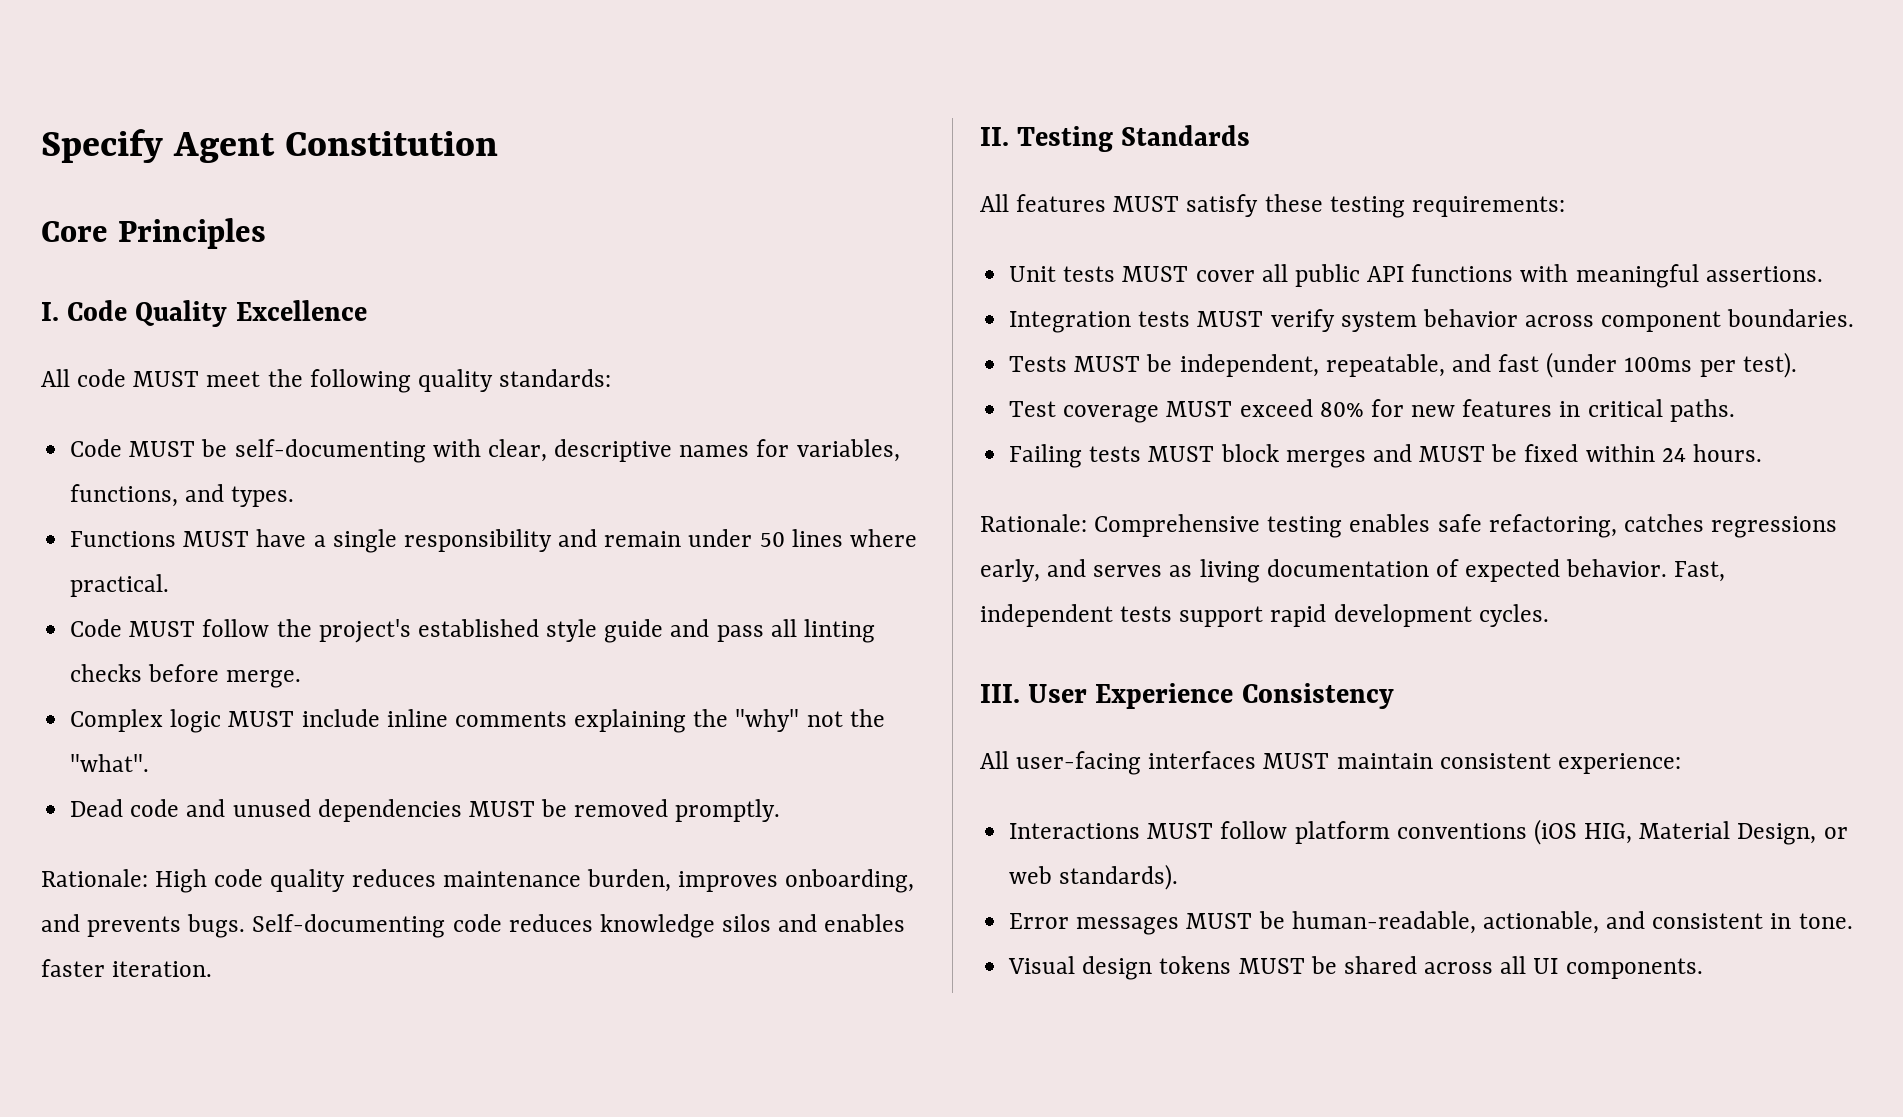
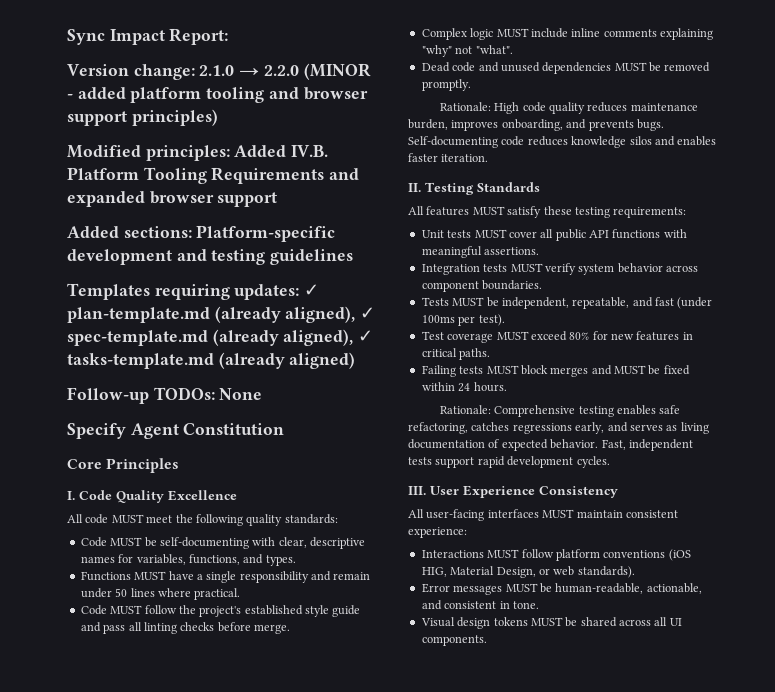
+ Sync Impact Report:
+ Version change: 2.1.0 → 2.2.0 (MINOR - added platform tooling and browser support principles)
+ Modified principles: Added IV.B. Platform Tooling Requirements and expanded browser support
+ Added sections: Platform-specific development and testing guidelines
+ Templates requiring updates: ✓ plan-template.md (already aligned), ✓ spec-template.md (already aligned), ✓ tasks-template.md (already aligned)
+ Follow-up TODOs: None
- Complex logic MUST include inline comments explaining the "why" not the "what".
+ Complex logic MUST include inline comments explaining "why" not "what".

